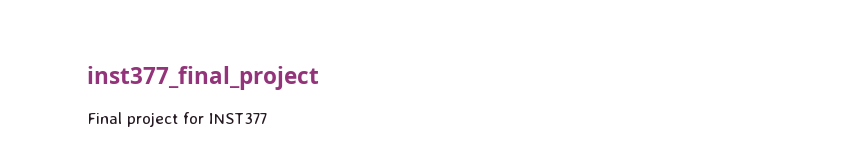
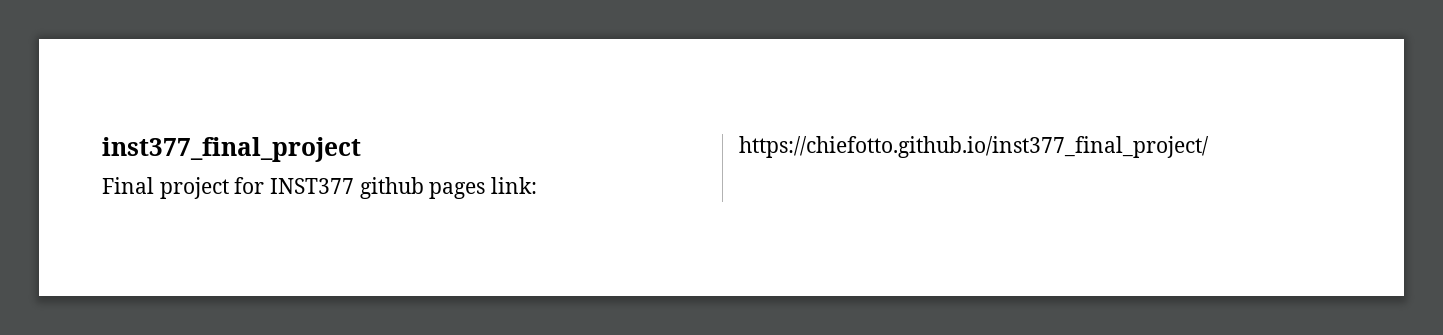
- Final project for INST377
+ Final project for INST377 github pages link: https://chiefotto.github.io/inst377_final_project/

